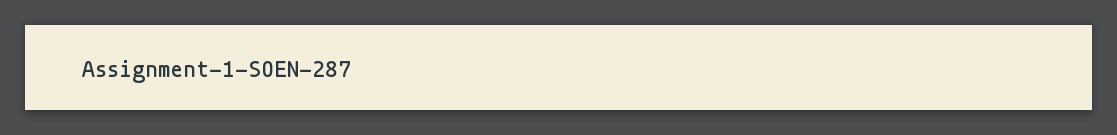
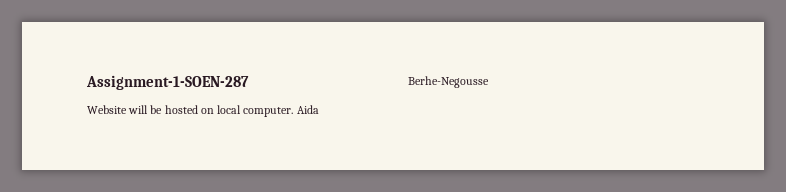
+ Website will be hosted on local computer. Aida Berhe-Negousse

